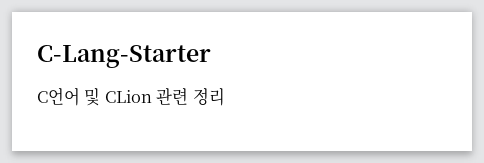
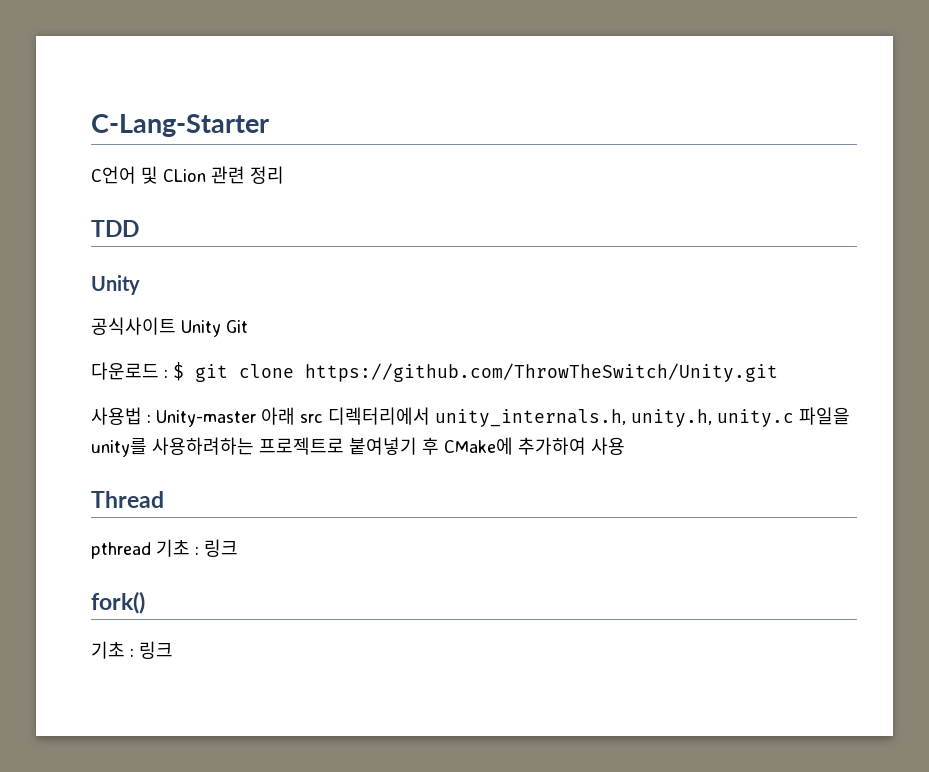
+ TDD
+ Unity
+ 공식사이트 Unity Git
+ 다운로드 : $ git clone https://github.com/ThrowTheSwitch/Unity.git
+ 사용법 : Unity-master 아래 src 디렉터리에서 unity_internals.h, unity.h, unity.c 파일을 unity를 사용하려하는 프로젝트로 붙여넣기 후 CMake에 추가하여 사용
+ Thread
+ pthread 기초 : 링크
+ fork()
+ 기초 : 링크

